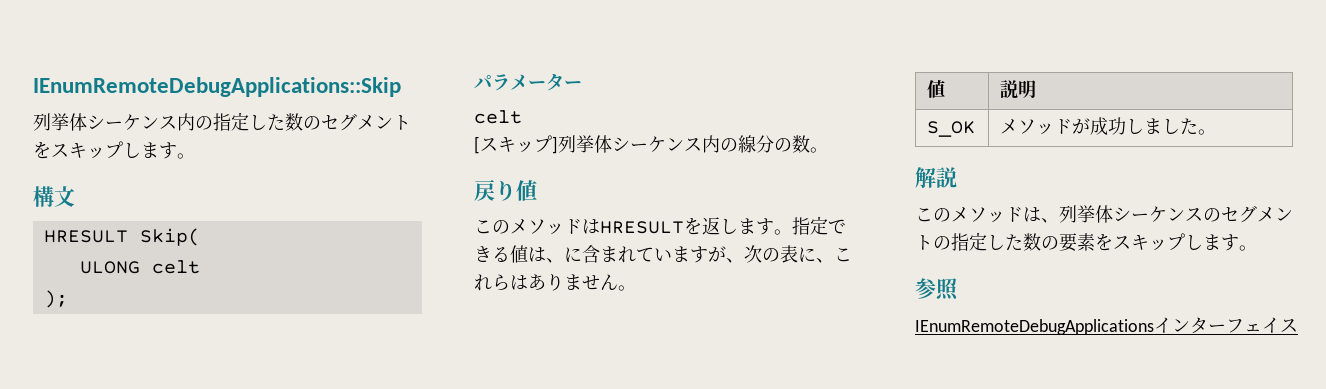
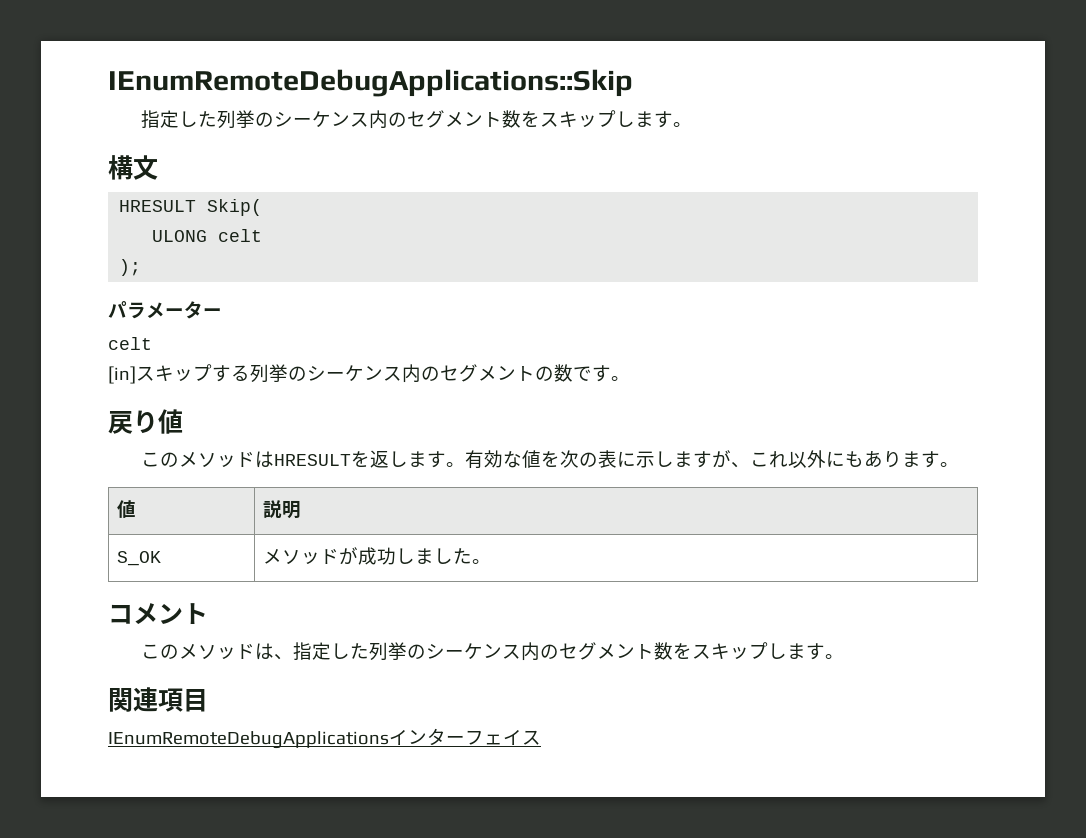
  IEnumRemoteDebugApplications::Skip
- 列挙体シーケンス内の指定した数のセグメントをスキップします。
+ 指定した列挙のシーケンス内のセグメント数をスキップします。
- [スキップ]列挙体シーケンス内の線分の数。
+ [in]スキップする列挙のシーケンス内のセグメントの数です。
- 指定できる値は、に含まれていますが、次の表に、これらはありません。
+ 有効な値を次の表に示しますが、これ以外にもあります。
- 解説
+ コメント
- このメソッドは、列挙体シーケンスのセグメントの指定した数の要素をスキップします。
- 参照
+ このメソッドは、指定した列挙のシーケンス内のセグメント数をスキップします。
+ 関連項目

